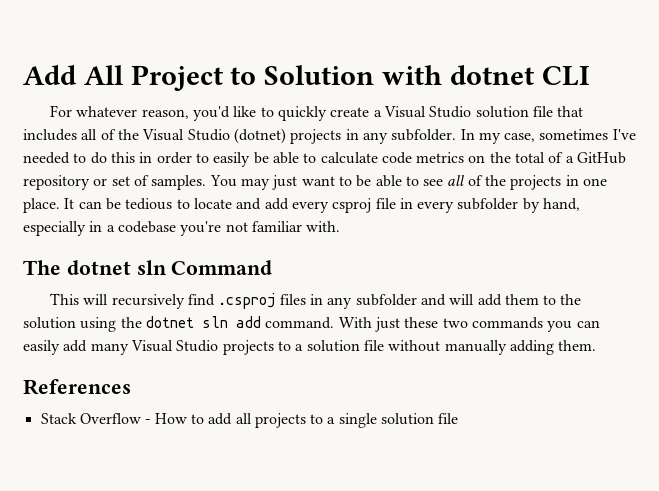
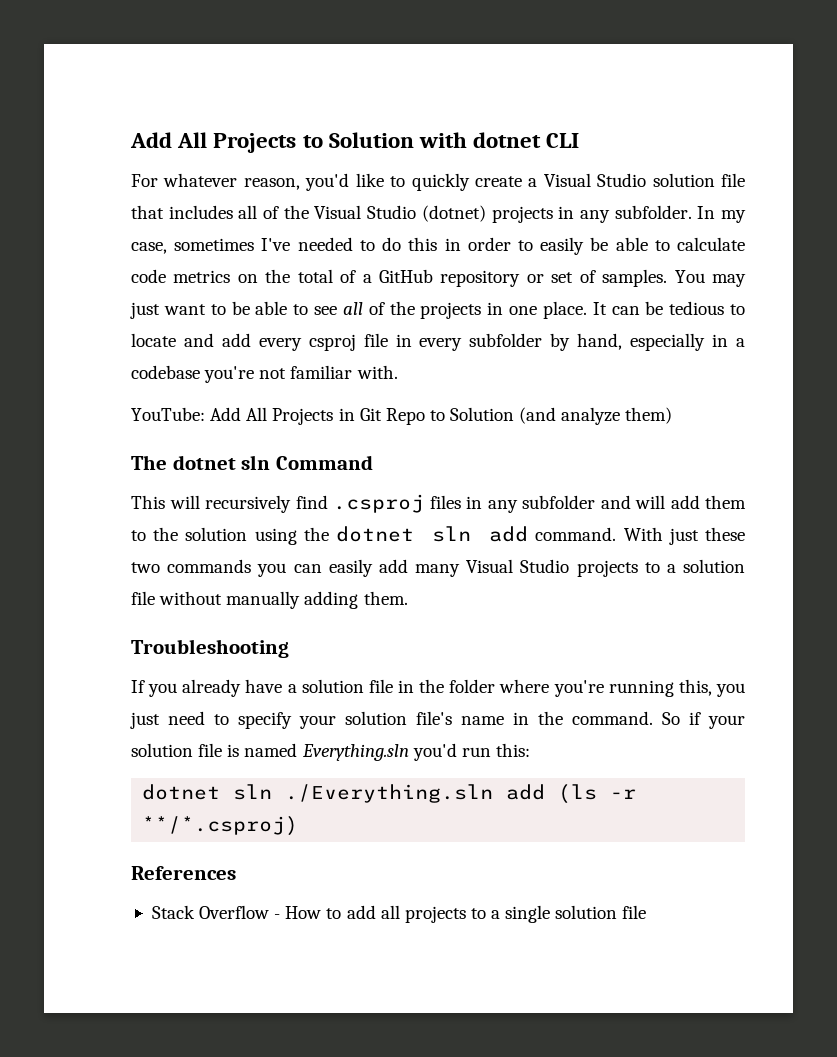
- Add All Project to Solution with dotnet CLI
+ Add All Projects to Solution with dotnet CLI
+ YouTube: Add All Projects in Git Repo to Solution (and analyze them)
+ Troubleshooting
+ If you already have a solution file in the folder where you're running this, you just need to specify your solution file's name in the command. So if your solution file is named Everything.sln you'd run this:
+ dotnet sln ./Everything.sln add (ls -r **/*.csproj)

